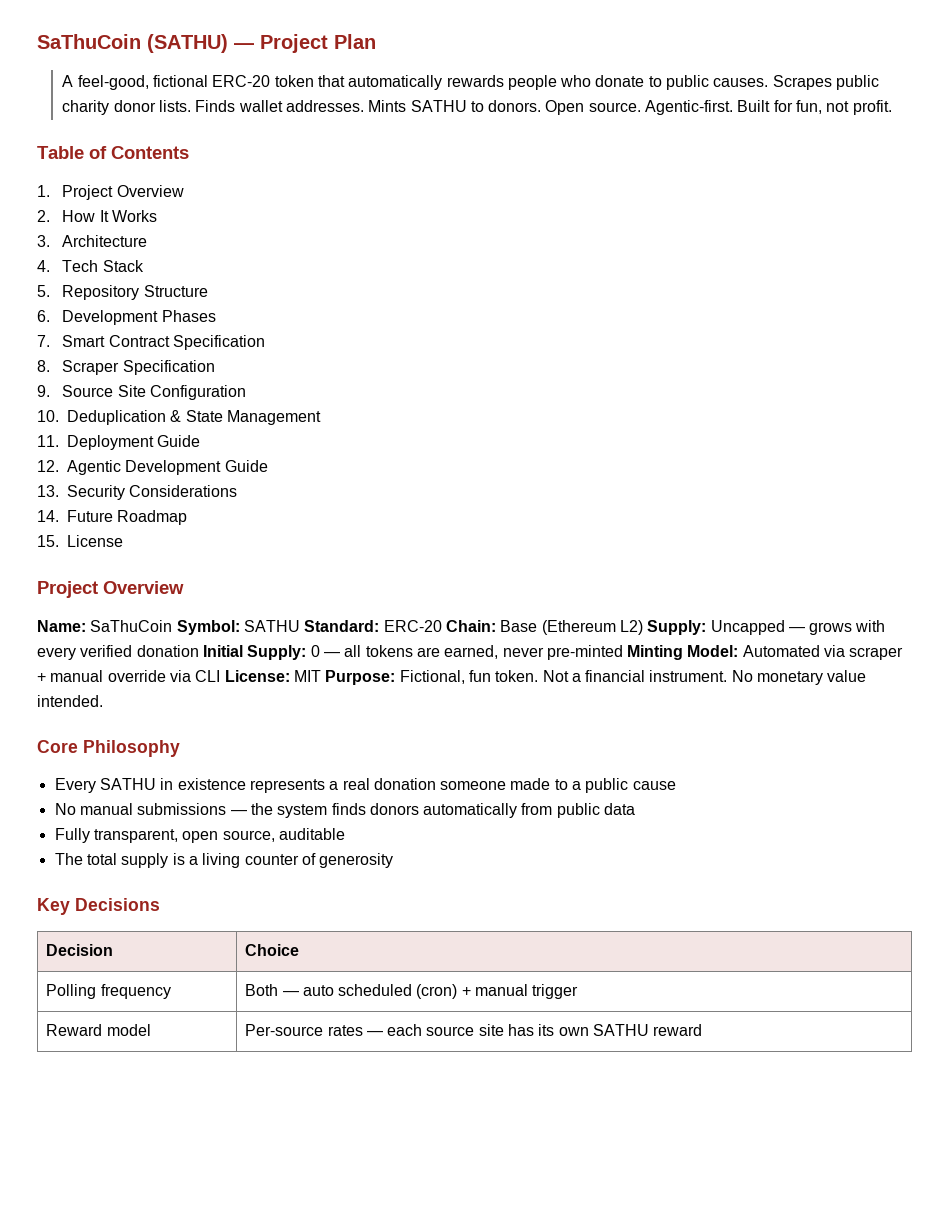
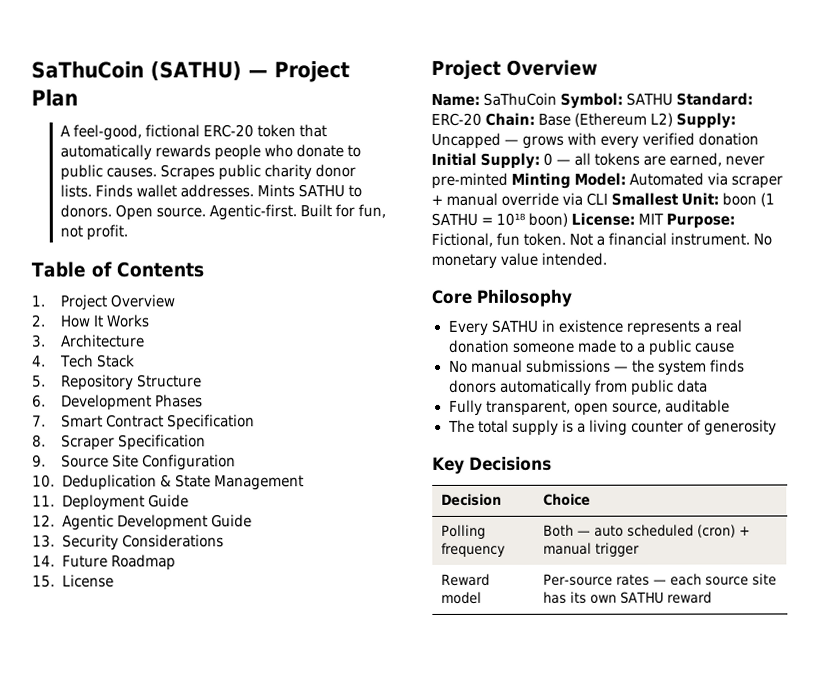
- Name: SaThuCoin Symbol: SATHU Standard: ERC-20 Chain: Base (Ethereum L2) Supply: Uncapped — grows with every verified donation Initial Supply: 0 — all tokens are earned, never pre-minted Minting Model: Automated via scraper + manual override via CLI License: MIT Purpose: Fictional, fun token.
+ Name: SaThuCoin Symbol: SATHU Standard: ERC-20 Chain: Base (Ethereum L2) Supply: Uncapped — grows with every verified donation Initial Supply: 0 — all tokens are earned, never pre-minted Minting Model: Automated via scraper + manual override via CLI Smallest Unit: boon (1 SATHU = 10¹⁸ boon) License: MIT Purpose: Fictional, fun token.

